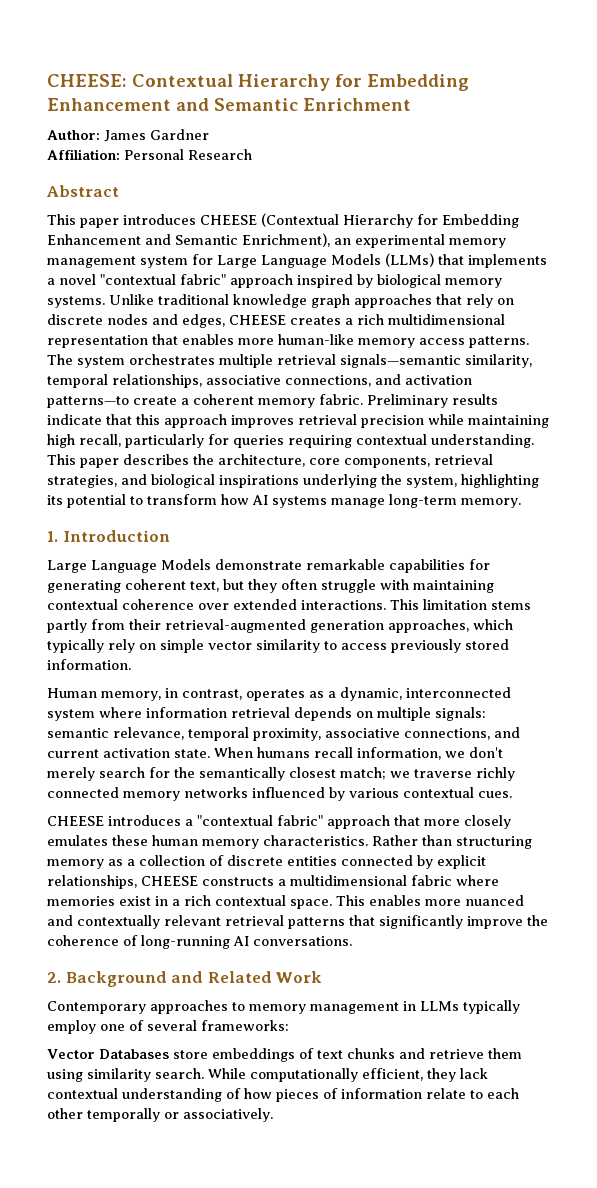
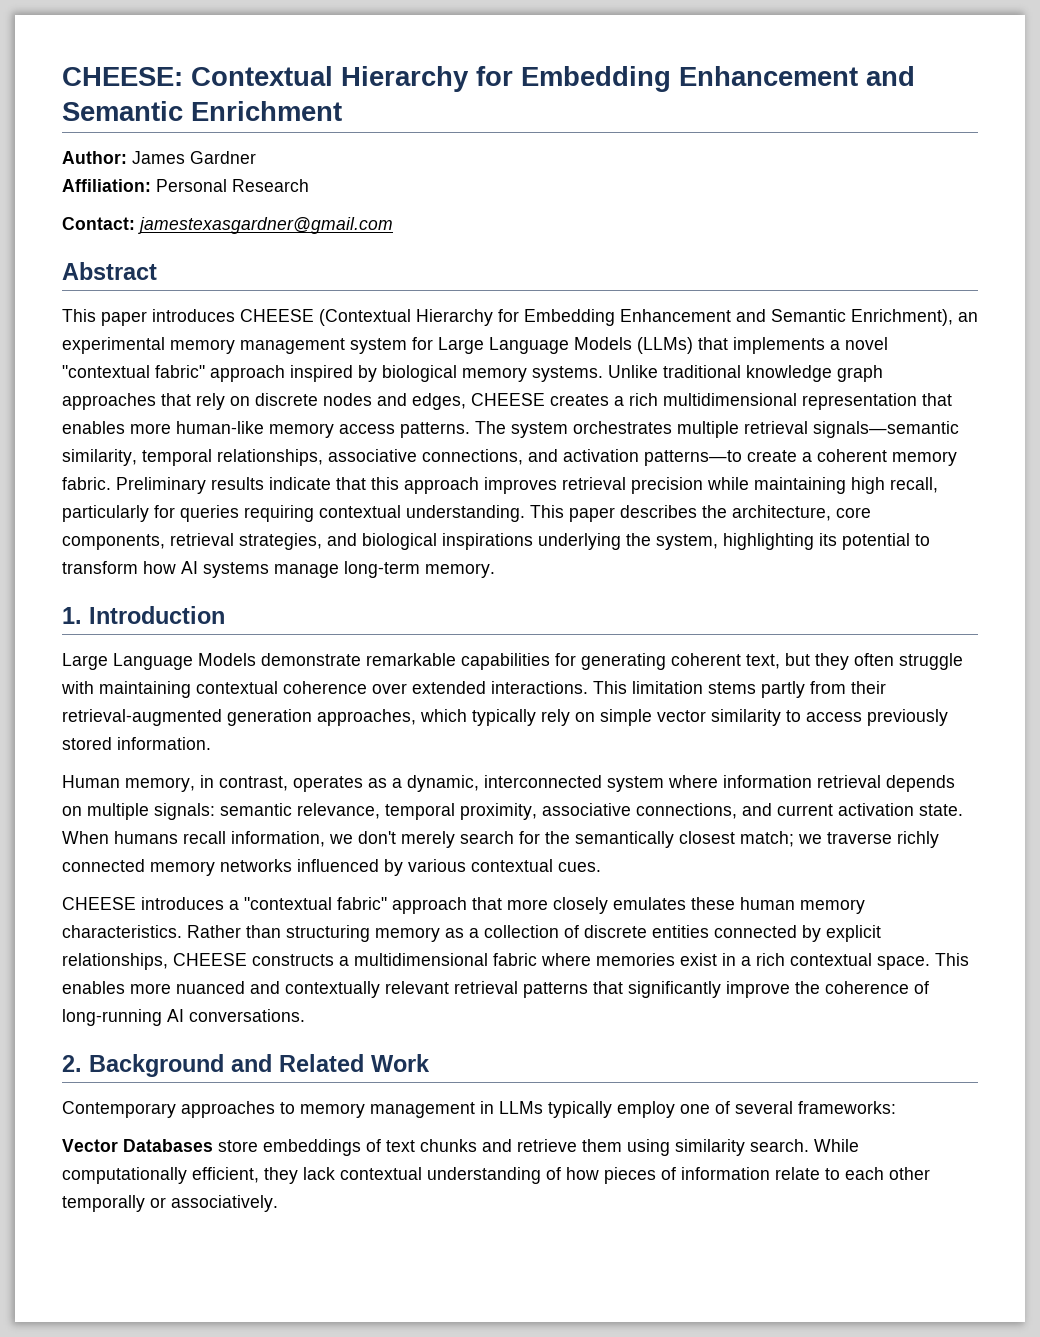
+ Contact: jamestexasgardner@gmail.com

